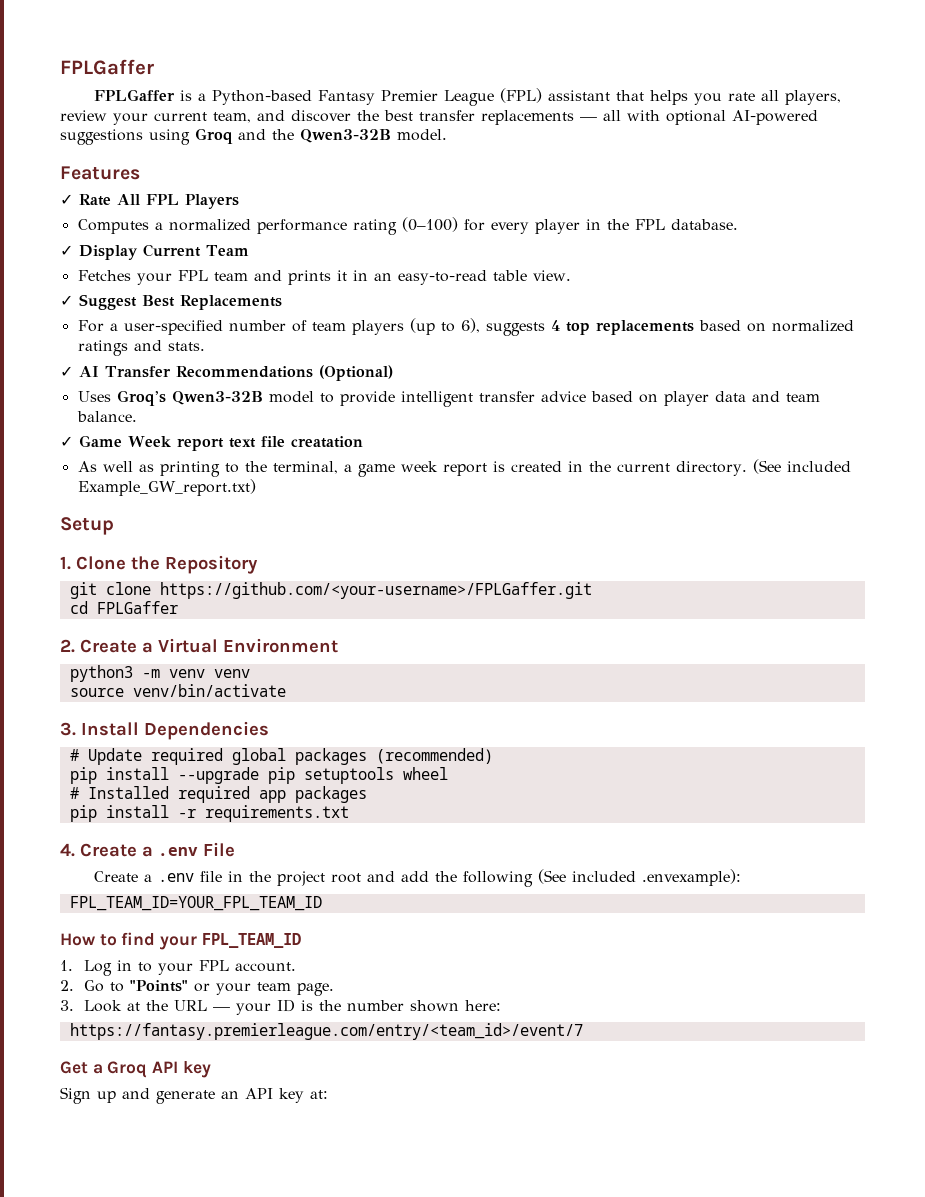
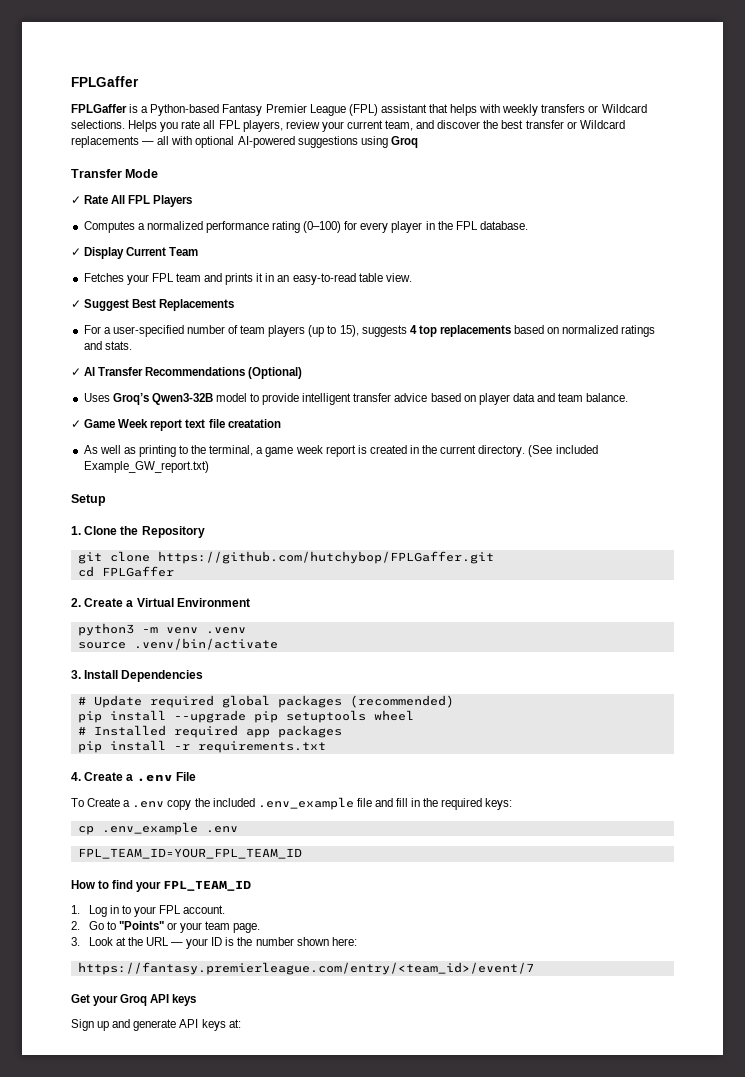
- FPLGaffer is a Python-based Fantasy Premier League (FPL) assistant that helps you rate all players, review your current team, and discover the best transfer replacements — all with optional AI-powered suggestions using Groq and the Qwen3-32B model.
- Features
+ FPLGaffer is a Python-based Fantasy Premier League (FPL) assistant that helps with weekly transfers or Wildcard selections. Helps you rate all FPL players, review your current team, and discover the best transfer or Wildcard replacements — all with optional AI-powered suggestions using Groq
+ Transfer Mode
- For a user-specified number of team players (up to 6), suggests 4 top replacements based on normalized ratings and stats.
+ For a user-specified number of team players (up to 15), suggests 4 top replacements based on normalized ratings and stats.
- git clone https://github.com/<your-username>/FPLGaffer.git
+ git clone https://github.com/hutchybop/FPLGaffer.git
- python3 -m venv venv
+ python3 -m venv .venv
- source venv/bin/activate
+ source .venv/bin/activate
- Create a .env file in the project root and add the following (See included .envexample):
+ To Create a .env copy the included .env_example file and fill in the required keys:
+ cp .env_example .env
- Get a Groq API key
+ Get your Groq API keys
- Sign up and generate an API key at:
+ Sign up and generate API keys at:

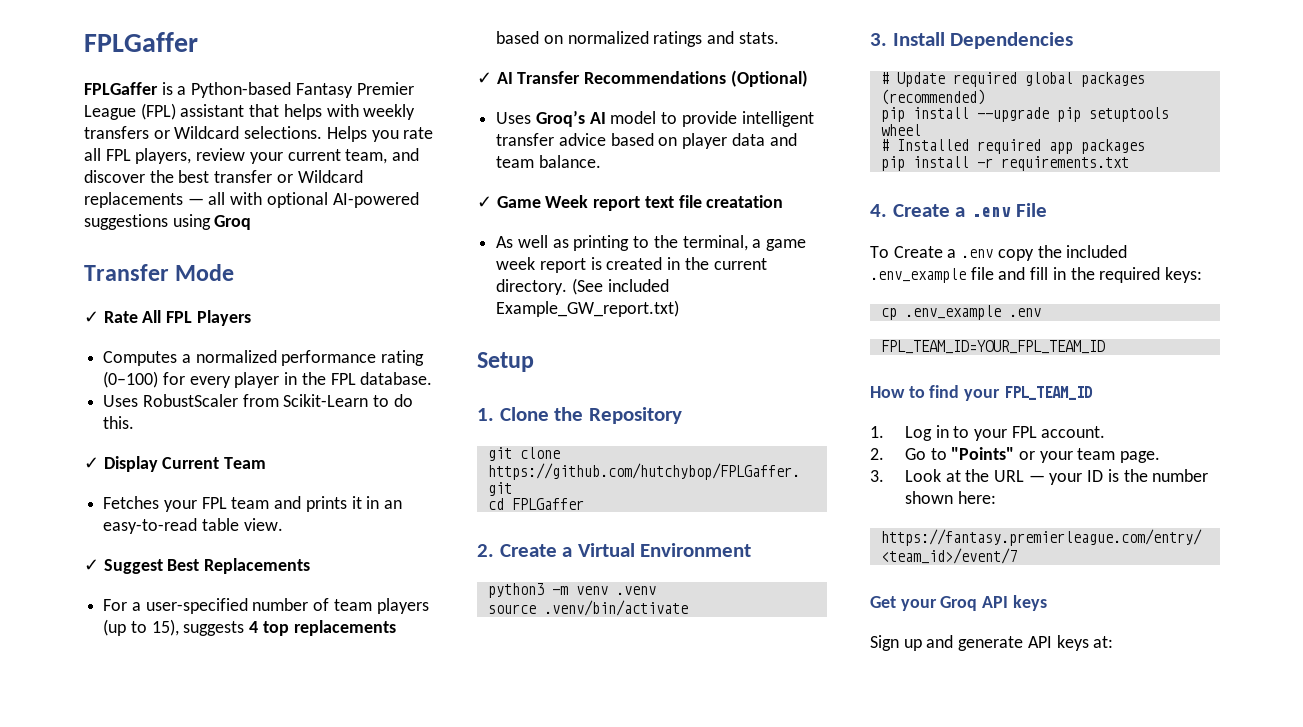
+ Uses RobustScaler from Scikit-Learn to do this.
- Uses Groq’s Qwen3-32B model to provide intelligent transfer advice based on player data and team balance.
+ Uses Groq’s AI model to provide intelligent transfer advice based on player data and team balance.

